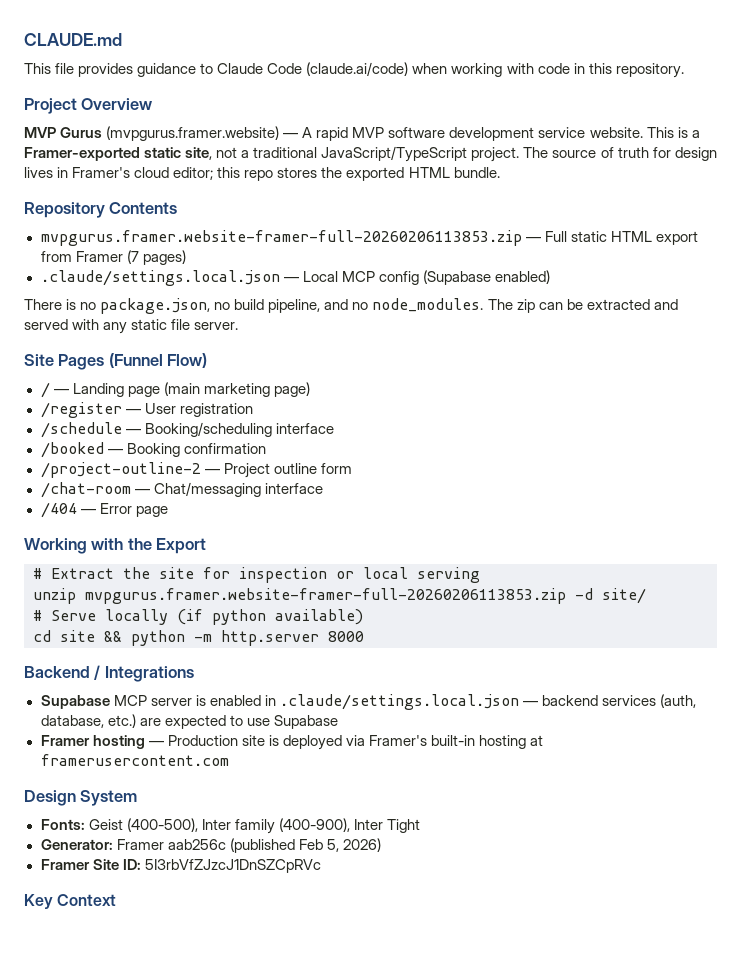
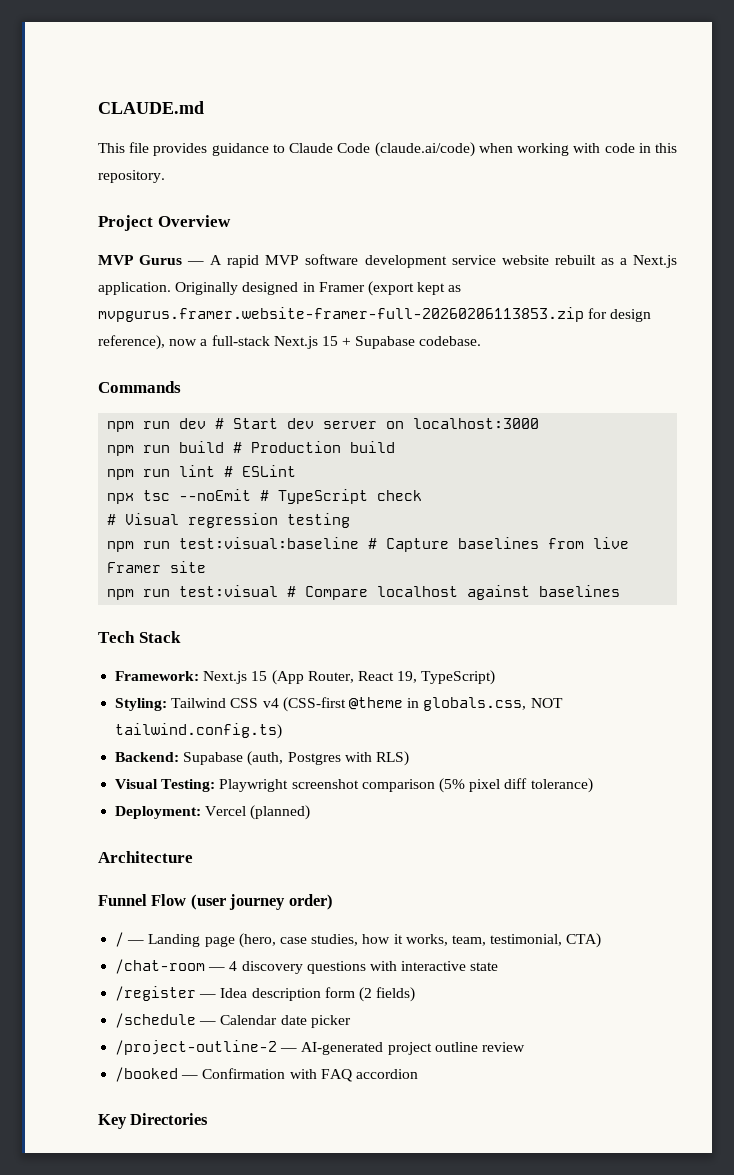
- MVP Gurus (mvpgurus.framer.website) — A rapid MVP software development service website. This is a Framer-exported static site, not a traditional JavaScript/TypeScript project. The source of truth for design lives in Framer's cloud editor; this repo stores the exported HTML bundle.
- Repository Contents
- mvpgurus.framer.website-framer-full-20260206113853.zip — Full static HTML export from Framer (7 pages)
- .claude/settings.local.json — Local MCP config (Supabase enabled)
- There is no package.json, no build pipeline, and no node_modules. The zip can be extracted and served with any static file server.
- Site Pages (Funnel Flow)
- / — Landing page (main marketing page)
- /register — User registration
- /schedule — Booking/scheduling interface
- /booked — Booking confirmation
- /project-outline-2 — Project outline form
- /chat-room — Chat/messaging interface
- /404 — Error page
- Working with the Export
- # Extract the site for inspection or local serving
- unzip mvpgurus.framer.website-framer-full-20260206113853.zip -d site/
- # Serve locally (if python available)
- cd site && python -m http.server 8000
- Backend / Integrations
- Supabase MCP server is enabled in .claude/settings.local.json — backend services (auth, database, etc.) are expected to use Supabase
- Framer hosting — Production site is deployed via Framer's built-in hosting at framerusercontent.com
- Design System
- Fonts: Geist (400-500), Inter family (400-900), Inter Tight
- Generator: Framer aab256c (published Feb 5, 2026)
- Framer Site ID: 5I3rbVfZJzcJ1DnSZCpRVc
+ MVP Gurus — A rapid MVP software development service website rebuilt as a Next.js application. Originally designed in Framer (export kept as mvpgurus.framer.website-framer-full-20260206113853.zip for design reference), now a full-stack Next.js 15 + Supabase codebase.
+ Commands
+ npm run dev # Start dev server on localhost:3000
+ npm run build # Production build
+ npm run lint # ESLint
+ npx tsc --noEmit # TypeScript check
+ # Visual regression testing
+ npm run test:visual:baseline # Capture baselines from live Framer site
+ npm run test:visual # Compare localhost against baselines
+ Tech Stack
+ Framework: Next.js 15 (App Router, React 19, TypeScript)
+ Styling: Tailwind CSS v4 (CSS-first @theme in globals.css, NOT tailwind.config.ts)
+ Backend: Supabase (auth, Postgres with RLS)
+ Visual Testing: Playwright screenshot comparison (5% pixel diff tolerance)
+ Deployment: Vercel (planned)
+ Architecture
+ Funnel Flow (user journey order)
+ / — Landing page (hero, case studies, how it works, team, testimonial, CTA)
+ /chat-room — 4 discovery questions with interactive state
+ /register — Idea description form (2 fields)
+ /schedule — Calendar date picker
+ /project-outline-2 — AI-generated project outline review
+ /booked — Confirmation with FAQ accordion
- Key Context
+ Key Directories

